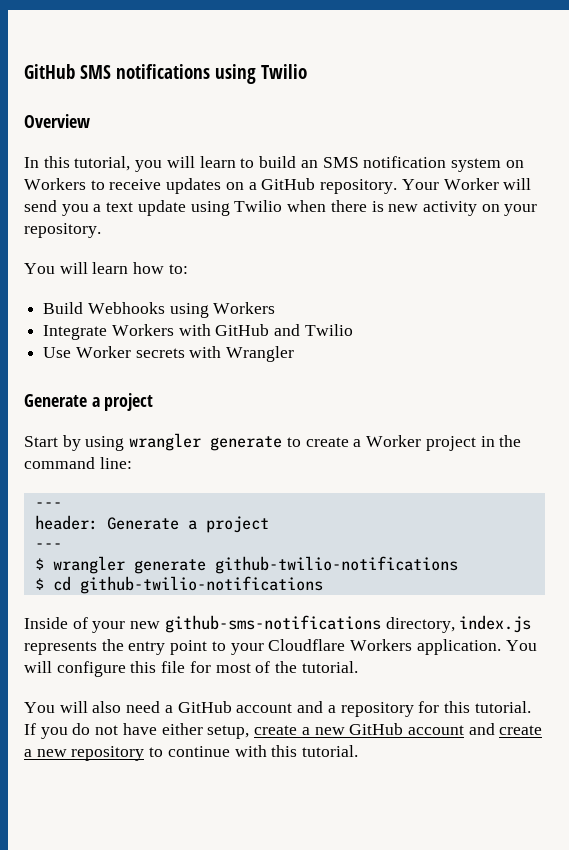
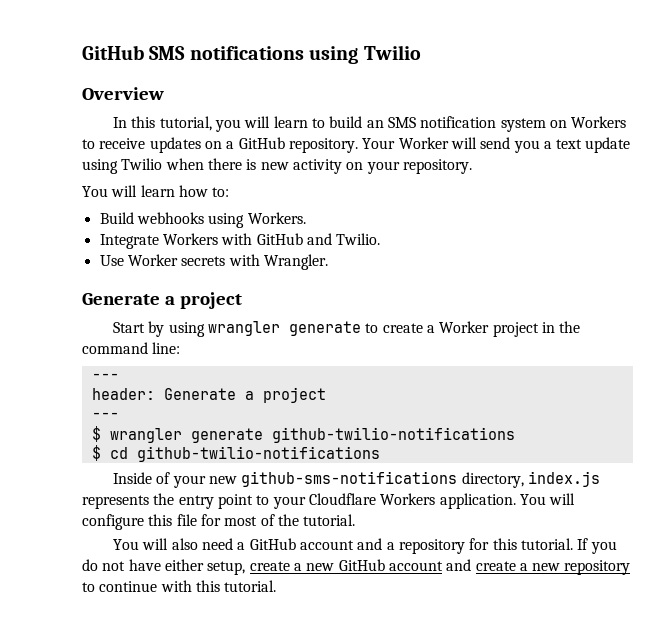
- Build Webhooks using Workers
+ Build webhooks using Workers.
- Integrate Workers with GitHub and Twilio
+ Integrate Workers with GitHub and Twilio.
- Use Worker secrets with Wrangler
+ Use Worker secrets with Wrangler.

